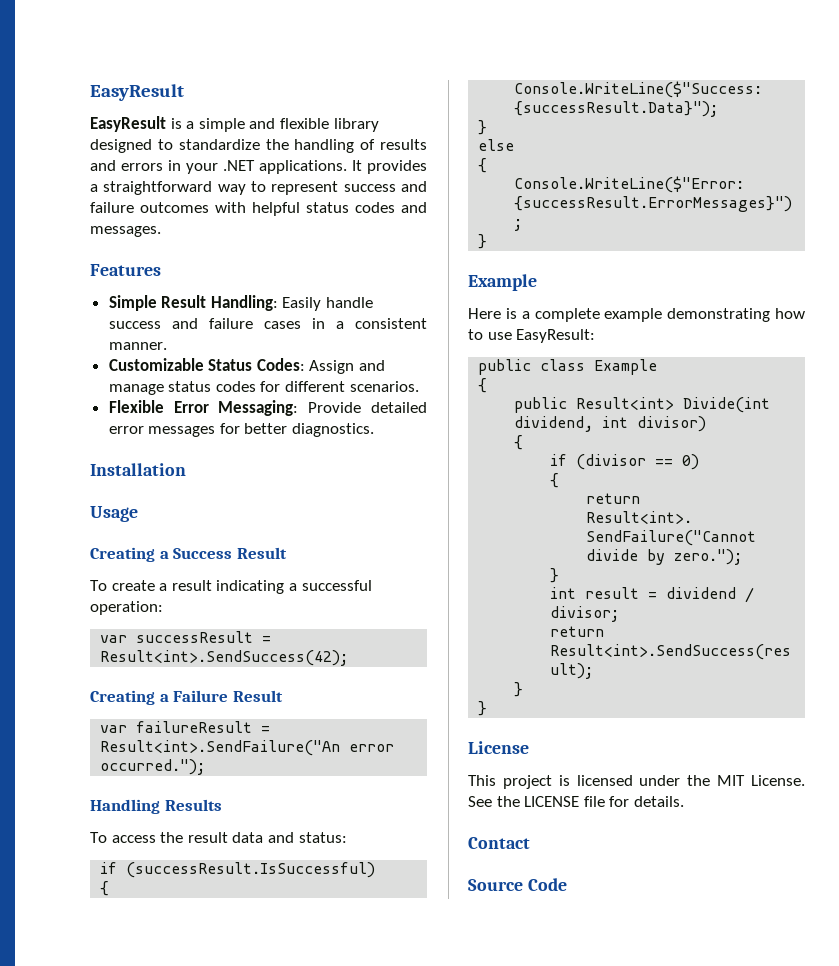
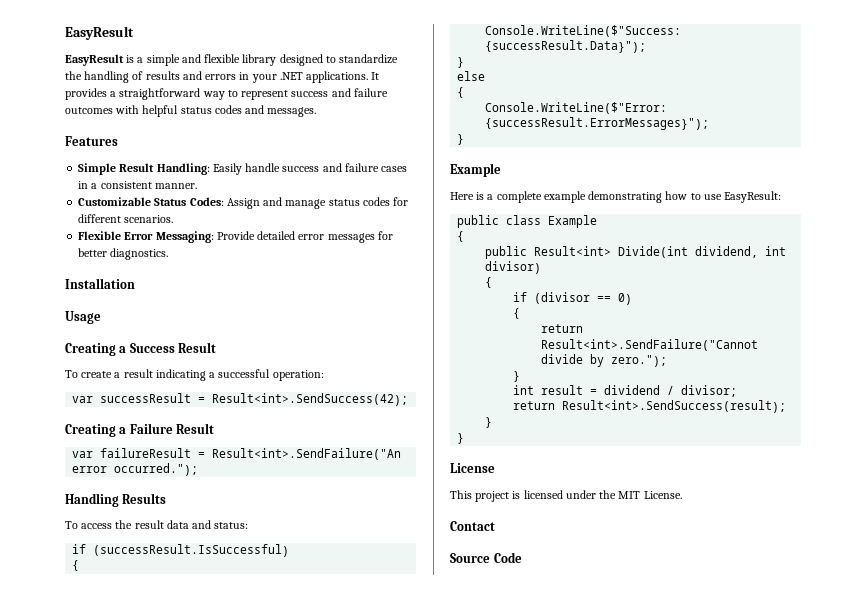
- See the LICENSE file for details.

